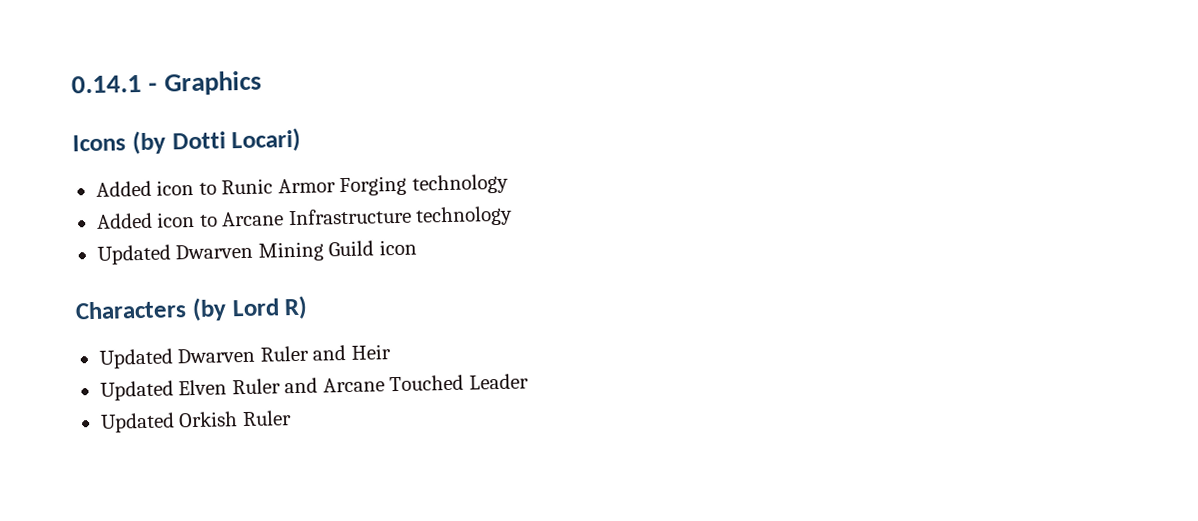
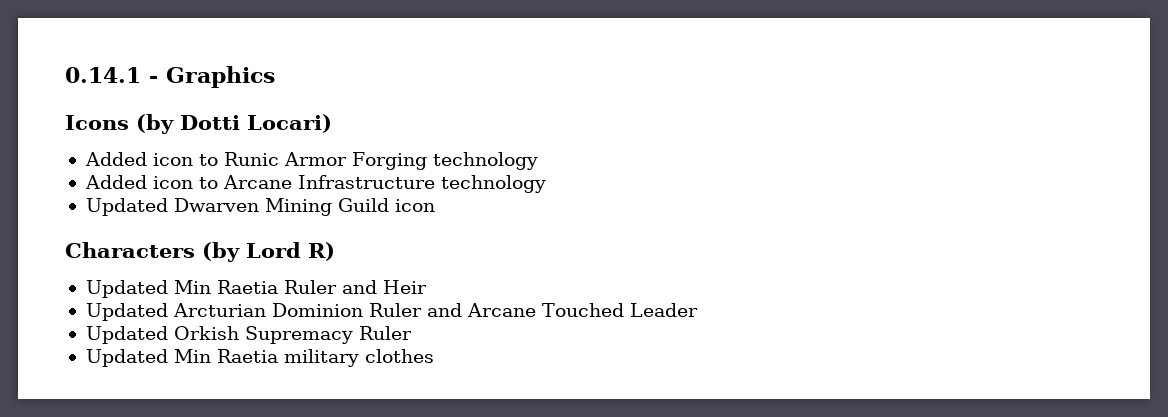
- Updated Dwarven Ruler and Heir
+ Updated Min Raetia Ruler and Heir
- Updated Elven Ruler and Arcane Touched Leader
+ Updated Arcturian Dominion Ruler and Arcane Touched Leader
- Updated Orkish Ruler
+ Updated Orkish Supremacy Ruler
+ Updated Min Raetia military clothes

